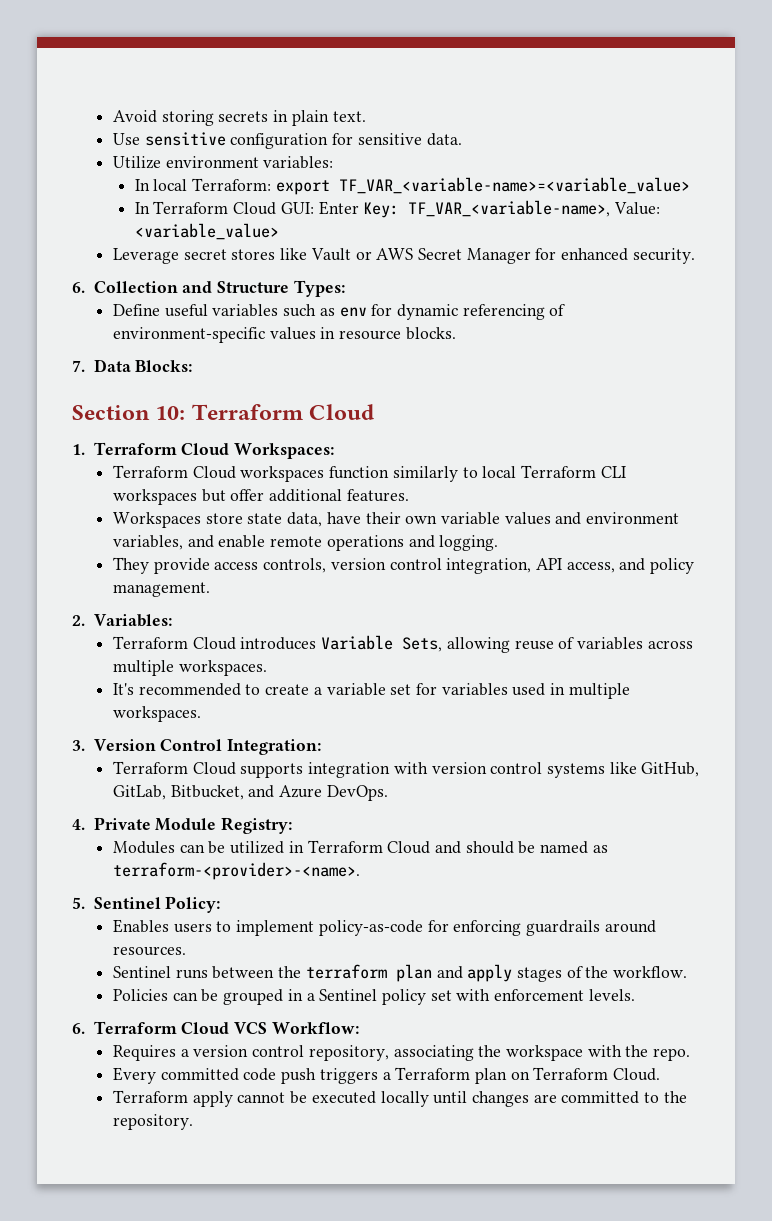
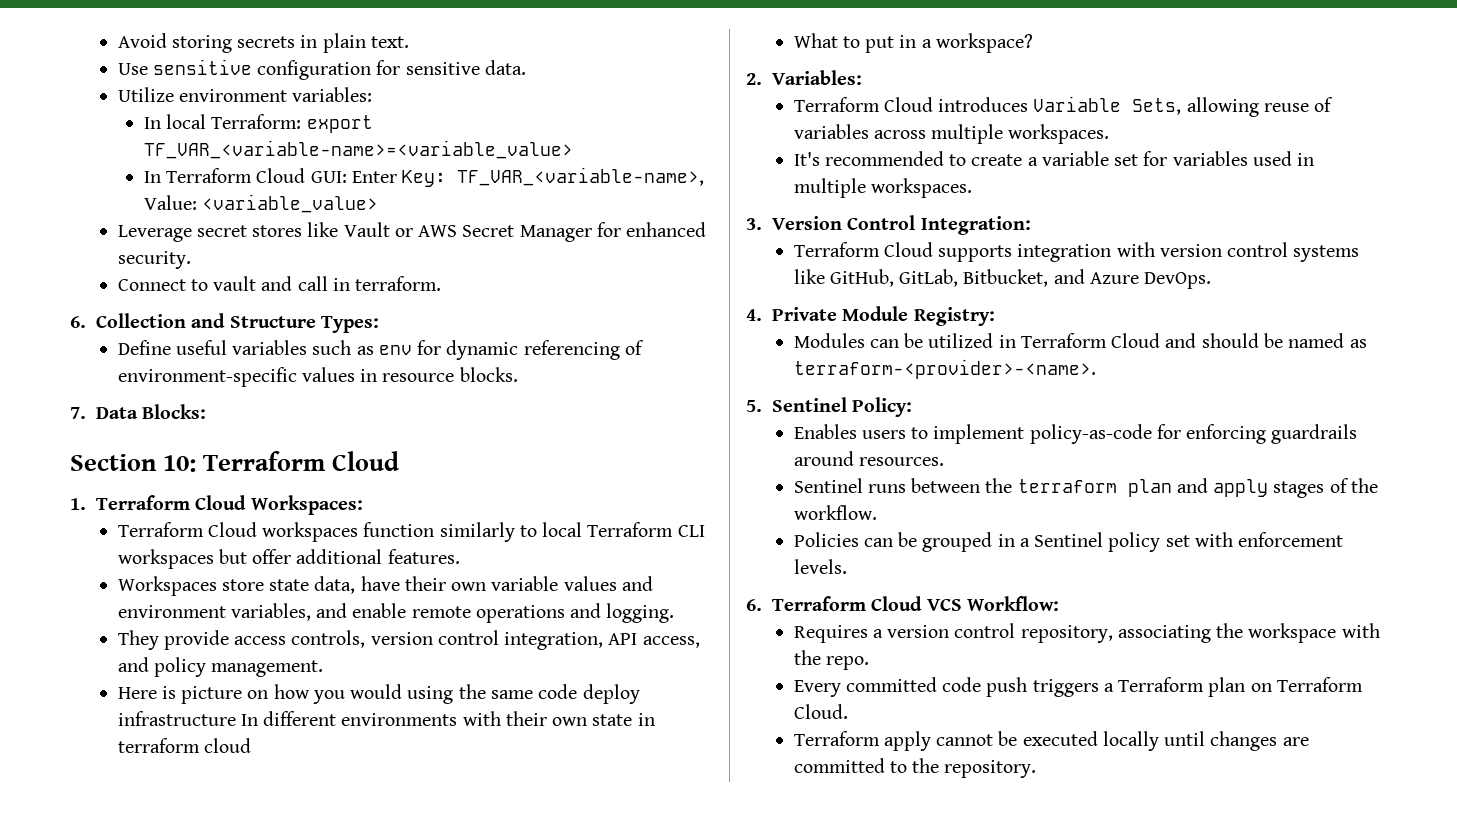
+ Connect to vault and call in terraform.
+ Here is picture on how you would using the same code deploy infrastructure In different environments with their own state in terraform cloud
+ What to put in a workspace?

